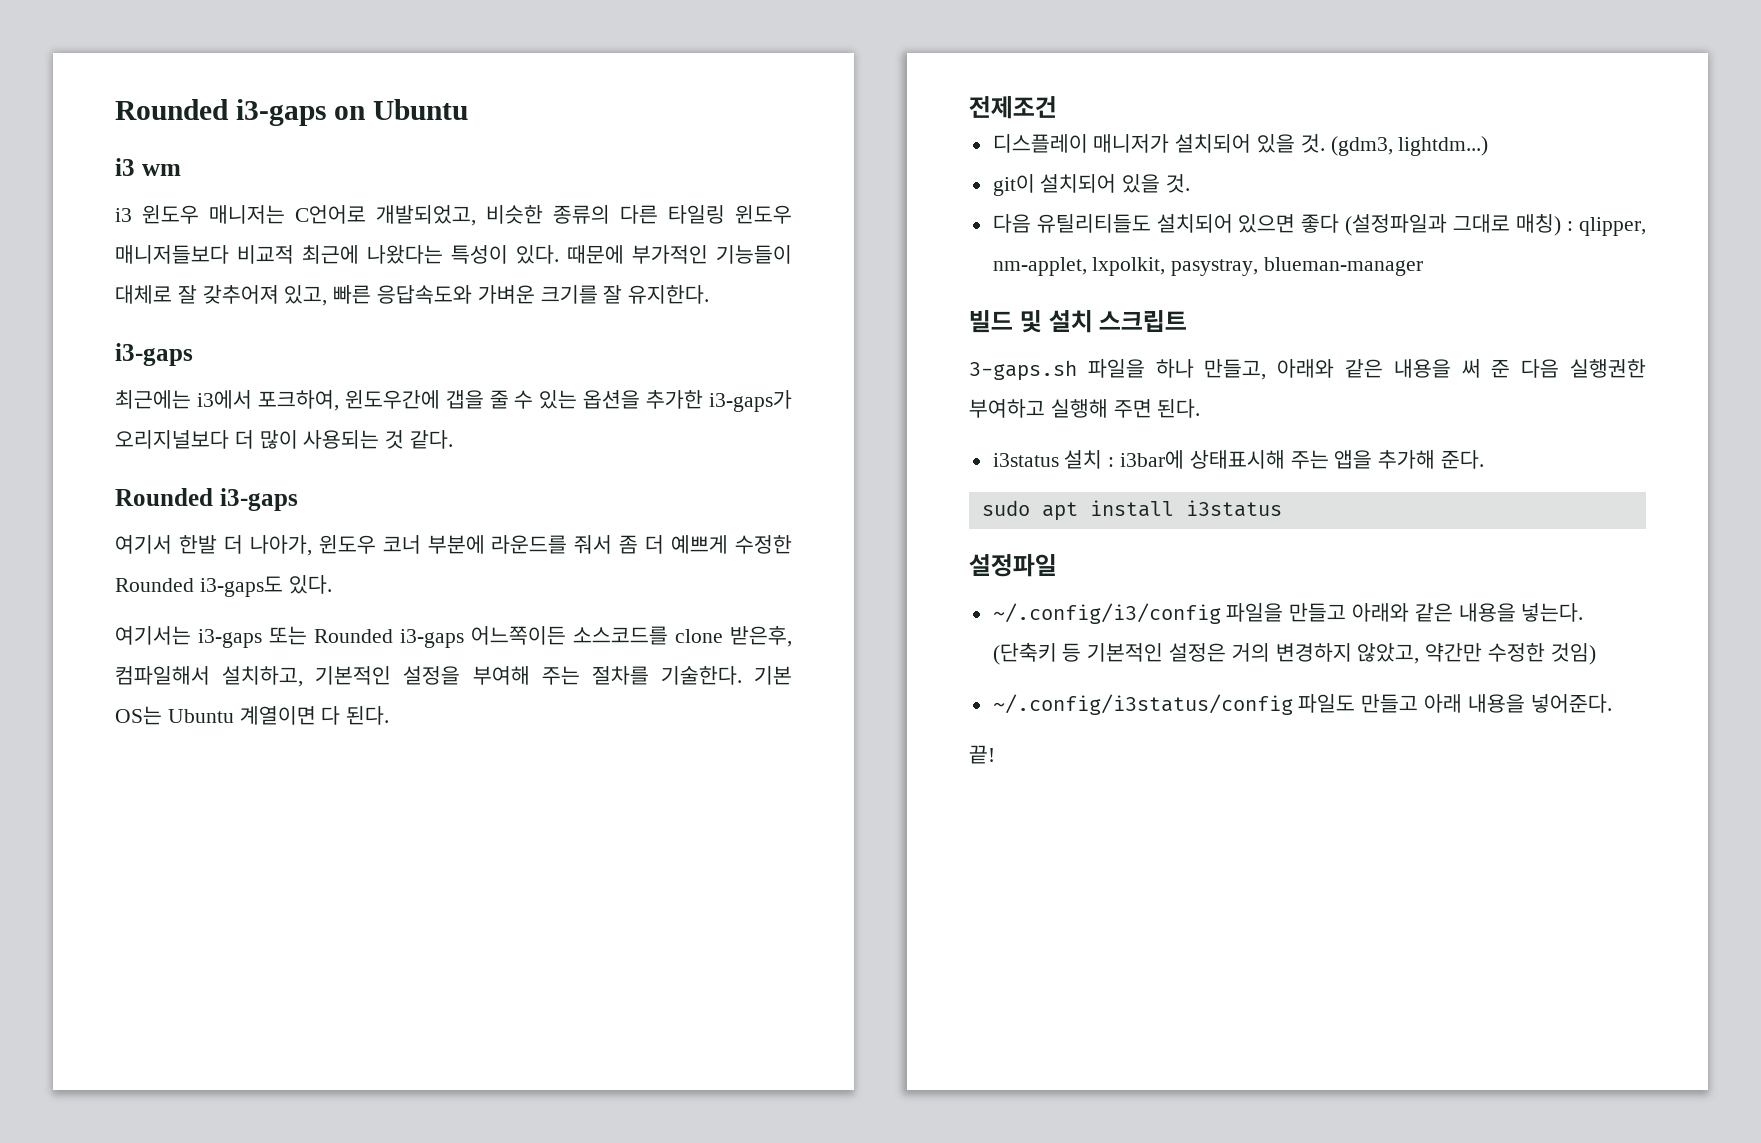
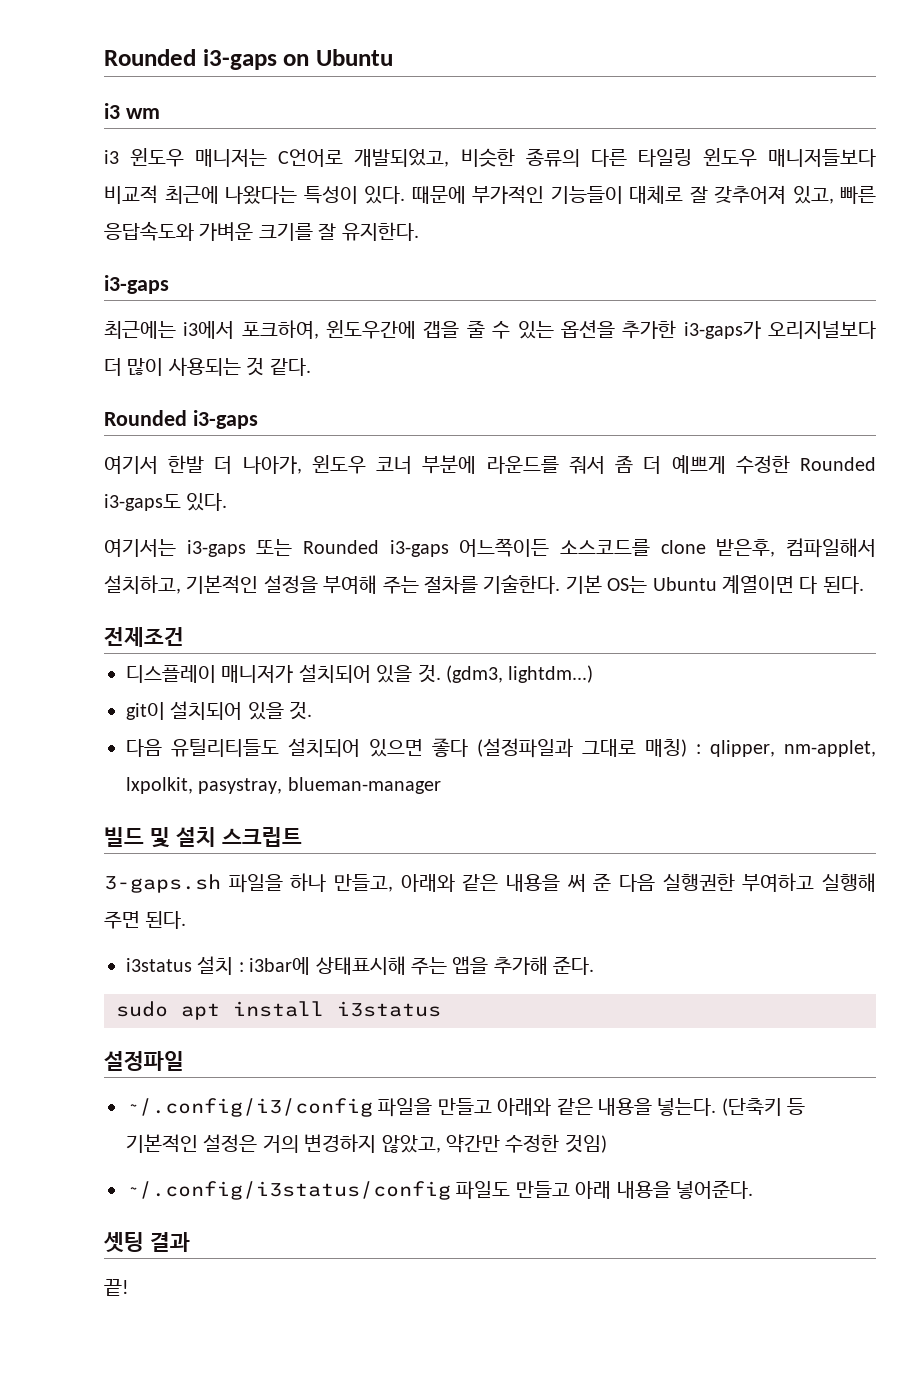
+ 셋팅 결과

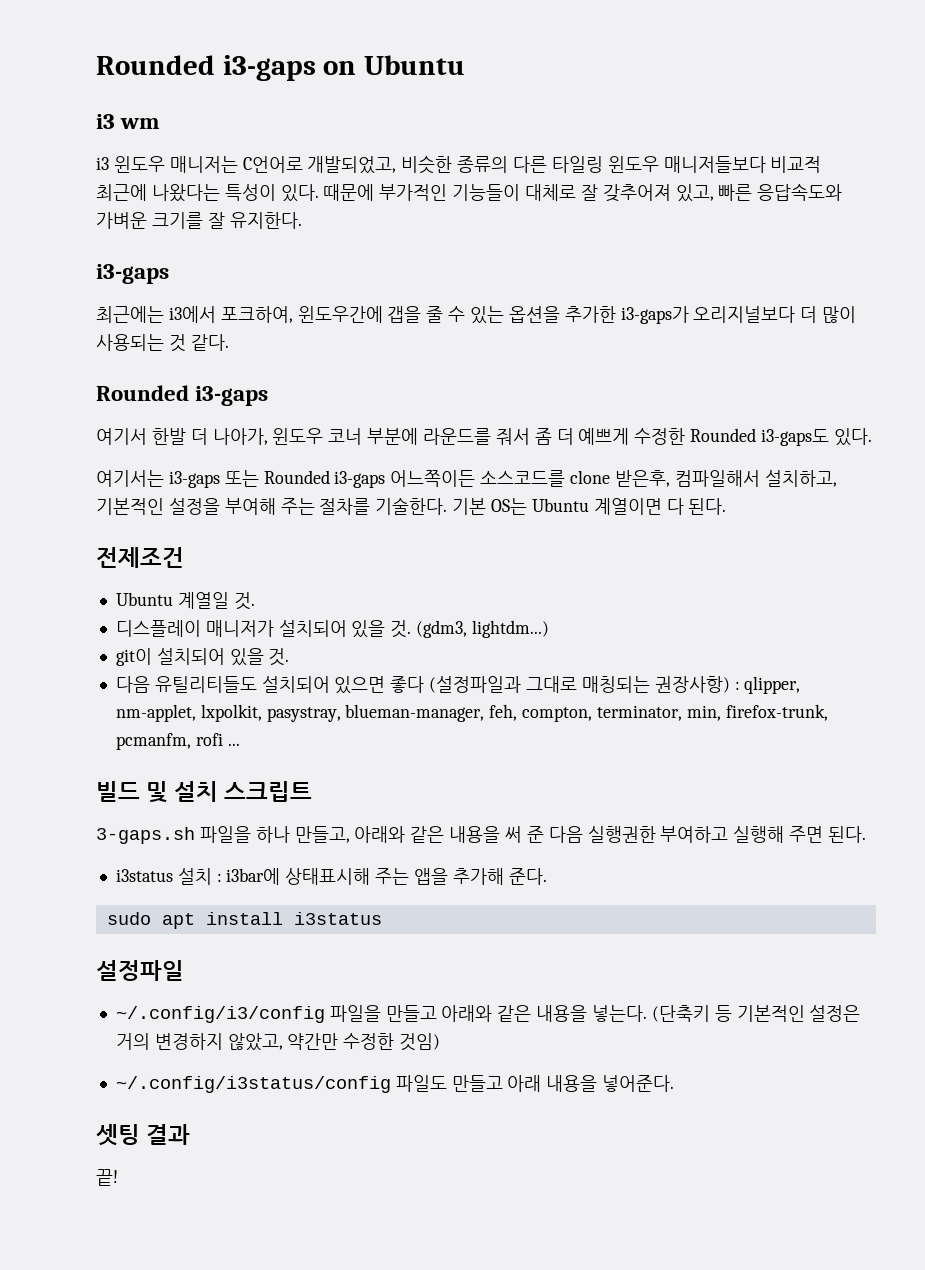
+ Ubuntu 계열일 것.
- 다음 유틸리티들도 설치되어 있으면 좋다 (설정파일과 그대로 매칭) : qlipper, nm-applet, lxpolkit, pasystray, blueman-manager
+ 다음 유틸리티들도 설치되어 있으면 좋다 (설정파일과 그대로 매칭되는 권장사항) : qlipper, nm-applet, lxpolkit, pasystray, blueman-manager, feh, compton, terminator, min, firefox-trunk, pcmanfm, rofi ...

